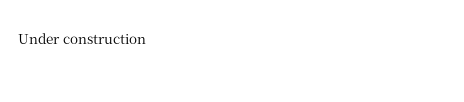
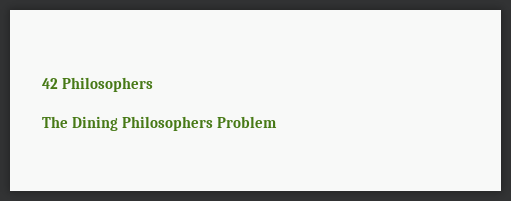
- Under construction
+ 42 Philosophers
+ The Dining Philosophers Problem

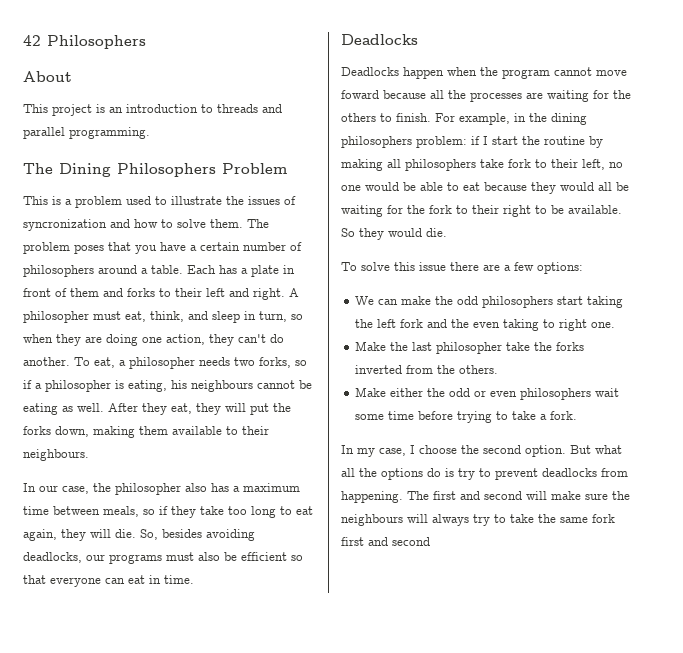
+ About
+ This project is an introduction to threads and parallel programming.
  The Dining Philosophers Problem
+ This is a problem used to illustrate the issues of syncronization and how to solve them. The problem poses that you have a certain number of philosophers around a table. Each has a plate in front of them and forks to their left and right. A philosopher must eat, think, and sleep in turn, so when they are doing one action, they can't do another. To eat, a philosopher needs two forks, so if a philosopher is eating, his neighbours cannot be eating as well. After they eat, they will put the forks down, making them available to their neighbours.
+ In our case, the philosopher also has a maximum time between meals, so if they take too long to eat again, they will die. So, besides avoiding deadlocks, our programs must also be efficient so that everyone can eat in time.
+ Deadlocks
+ Deadlocks happen when the program cannot move foward because all the processes are waiting for the others to finish. For example, in the dining philosophers problem: if I start the routine by making all philosophers take fork to their left, no one would be able to eat because they would all be waiting for the fork to their right to be available. So they would die.
+ To solve this issue there are a few options:
+ We can make the odd philosophers start taking the left fork and the even taking to right one.
+ Make the last philosopher take the forks inverted from the others.
+ Make either the odd or even philosophers wait some time before trying to take a fork.
+ In my case, I choose the second option. But what all the options do is try to prevent deadlocks from happening. The first and second will make sure the neighbours will always try to take the same fork first and second

